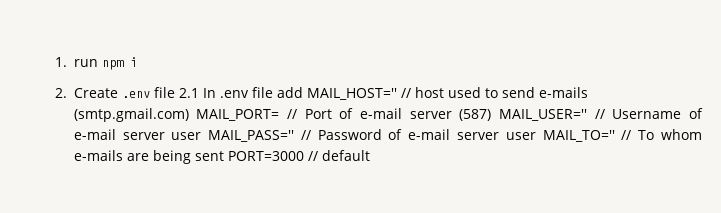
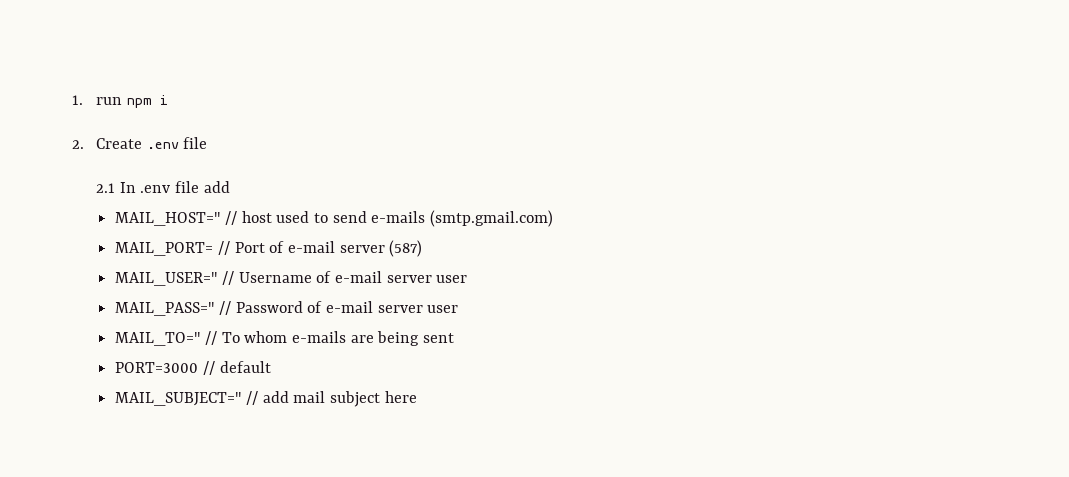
- 2. Create .env file 2.1 In .env file add MAIL_HOST='' // host used to send e-mails (smtp.gmail.com) MAIL_PORT= // Port of e-mail server (587) MAIL_USER='' // Username of e-mail server user MAIL_PASS='' // Password of e-mail server user MAIL_TO='' // To whom e-mails are being sent PORT=3000 // default
+ 2. Create .env file
+ 2.1 In .env file add
+ MAIL_HOST='' // host used to send e-mails (smtp.gmail.com)
+ MAIL_PORT= // Port of e-mail server (587)
+ MAIL_USER='' // Username of e-mail server user
+ MAIL_PASS='' // Password of e-mail server user
+ MAIL_TO='' // To whom e-mails are being sent
+ PORT=3000 // default
+ MAIL_SUBJECT='' // add mail subject here

